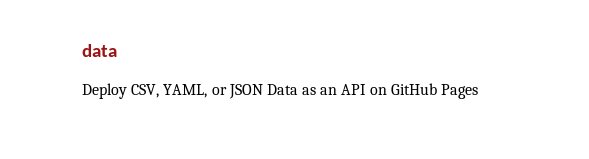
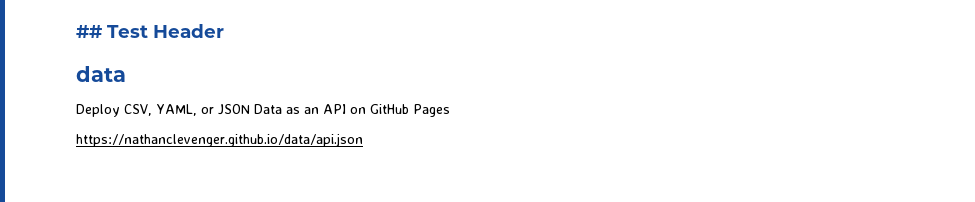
+ ## Test Header
+ https://nathanclevenger.github.io/data/api.json

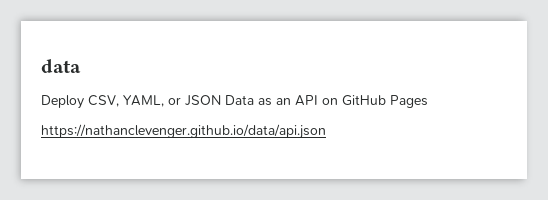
- ## Test Header

